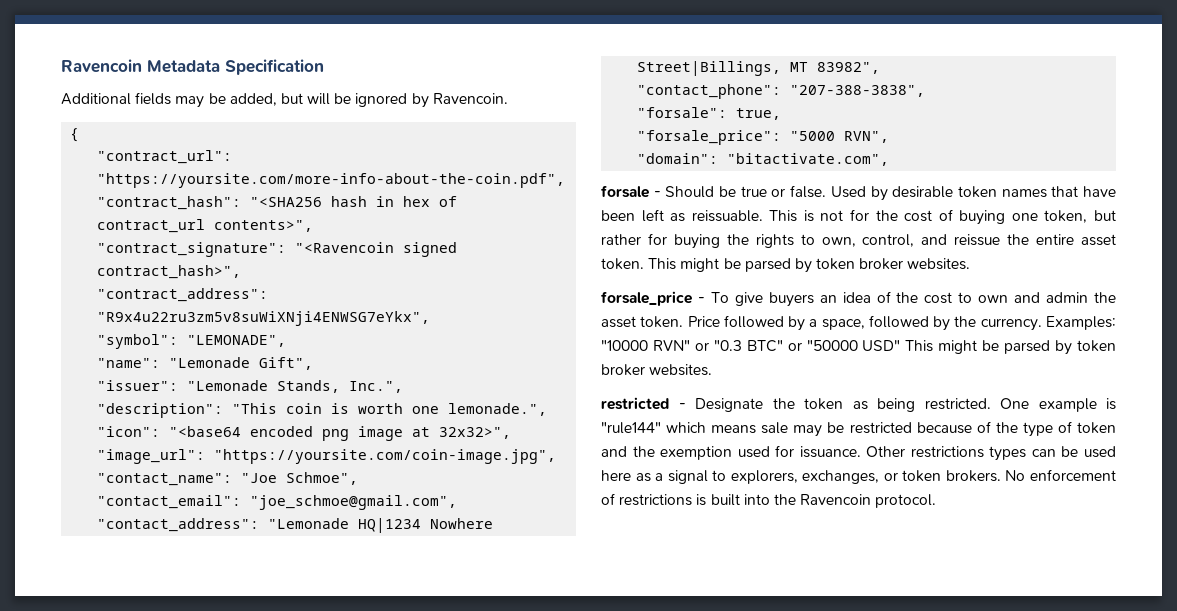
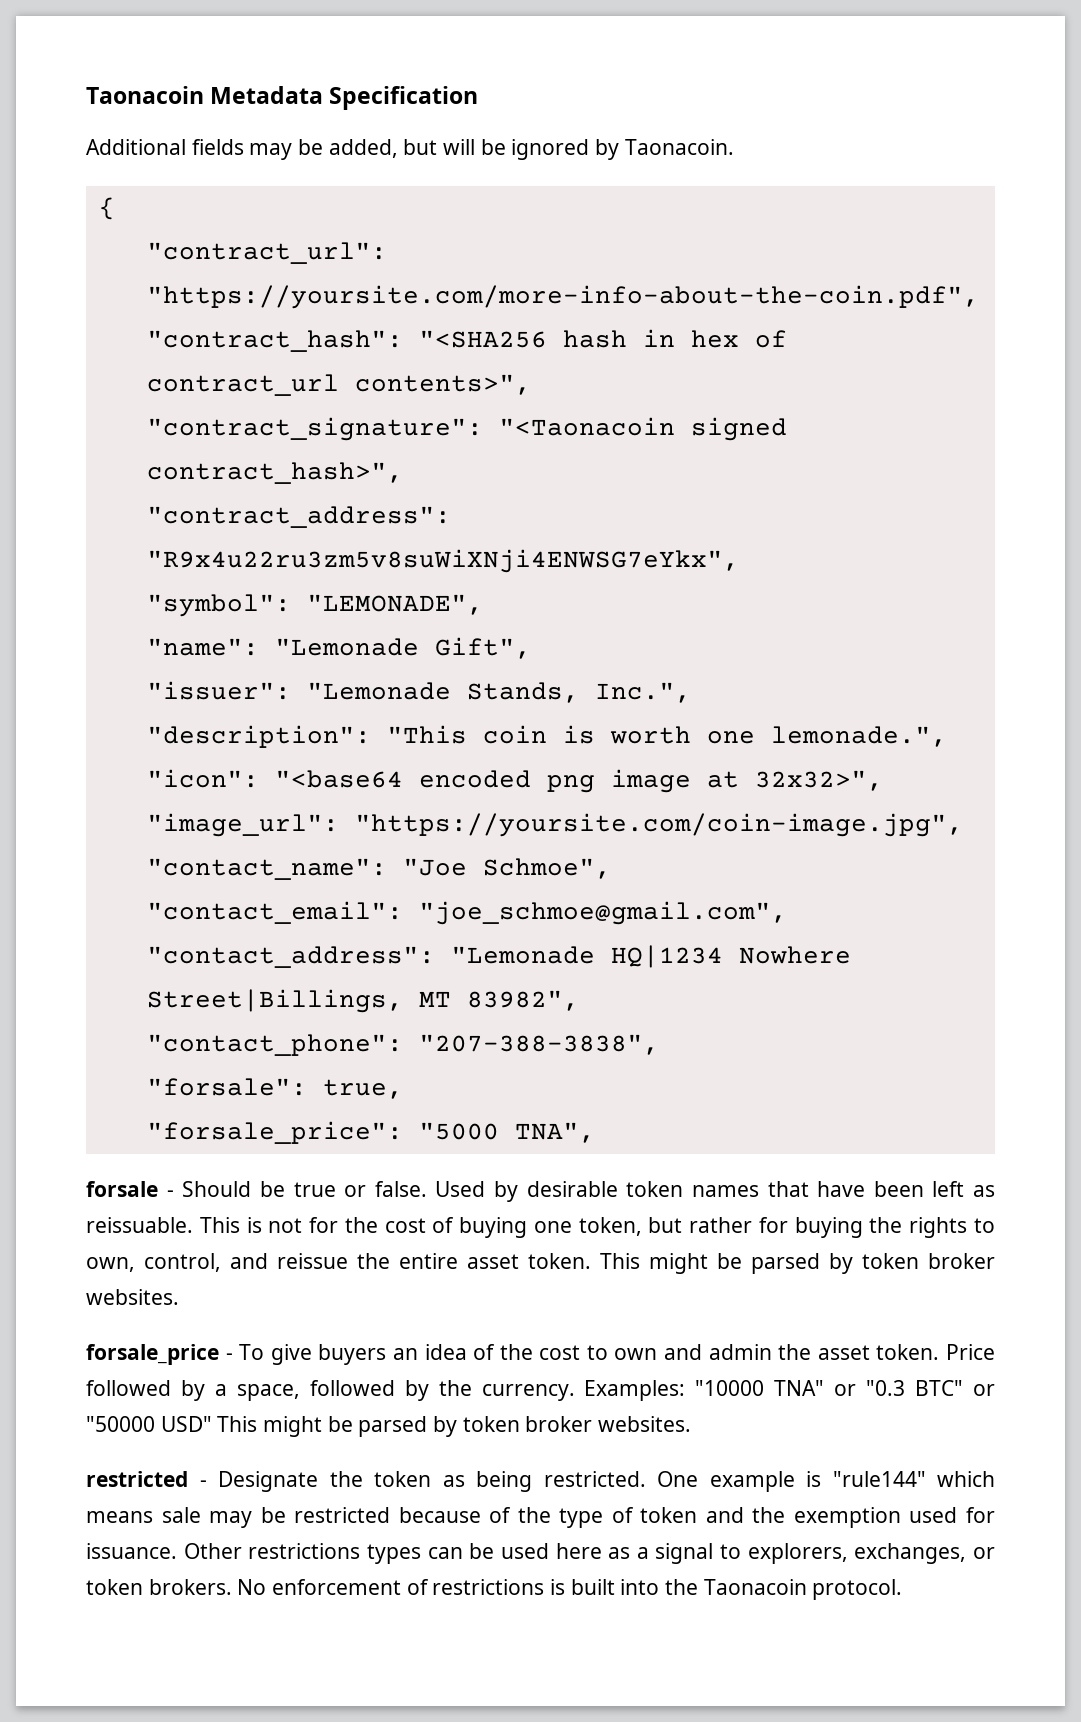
- Ravencoin Metadata Specification
+ Taonacoin Metadata Specification
- Additional fields may be added, but will be ignored by Ravencoin.
+ Additional fields may be added, but will be ignored by Taonacoin.
- "contract_signature": "<Ravencoin signed contract_hash>",
+ "contract_signature": "<Taonacoin signed contract_hash>",
- "forsale_price": "5000 RVN",
- "domain": "bitactivate.com",
+ "forsale_price": "5000 TNA",
- Examples: "10000 RVN" or "0.3 BTC" or "50000 USD" This might be parsed by token broker websites.
+ Examples: "10000 TNA" or "0.3 BTC" or "50000 USD" This might be parsed by token broker websites.
- No enforcement of restrictions is built into the Ravencoin protocol.
+ No enforcement of restrictions is built into the Taonacoin protocol.

